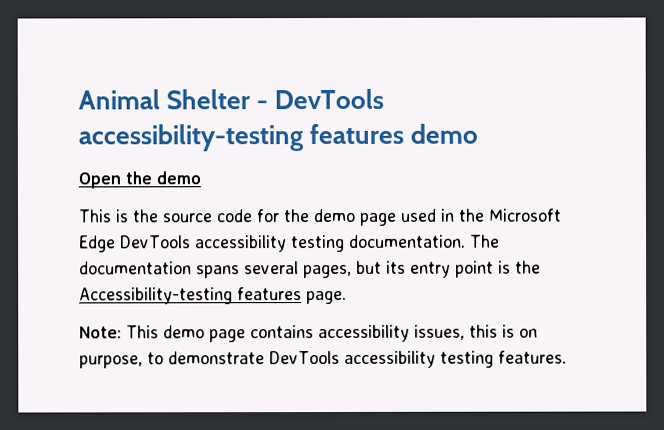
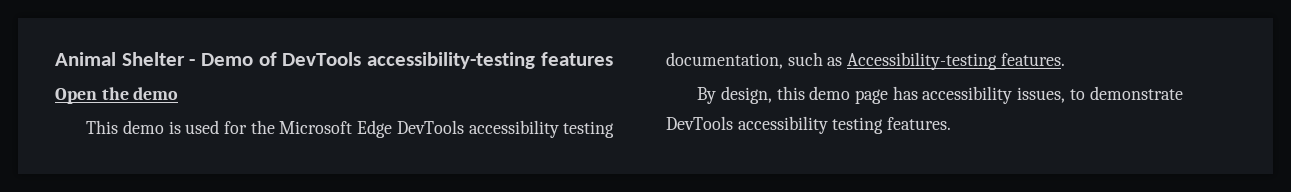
- Animal Shelter - DevTools accessibility-testing features demo
+ Animal Shelter - Demo of DevTools accessibility-testing features
- This is the source code for the demo page used in the Microsoft Edge DevTools accessibility testing documentation. The documentation spans several pages, but its entry point is the Accessibility-testing features page.
- Note: This demo page contains accessibility issues, this is on purpose, to demonstrate DevTools accessibility testing features.
+ This demo is used for the Microsoft Edge DevTools accessibility testing documentation, such as Accessibility-testing features.
+ By design, this demo page has accessibility issues, to demonstrate DevTools accessibility testing features.

